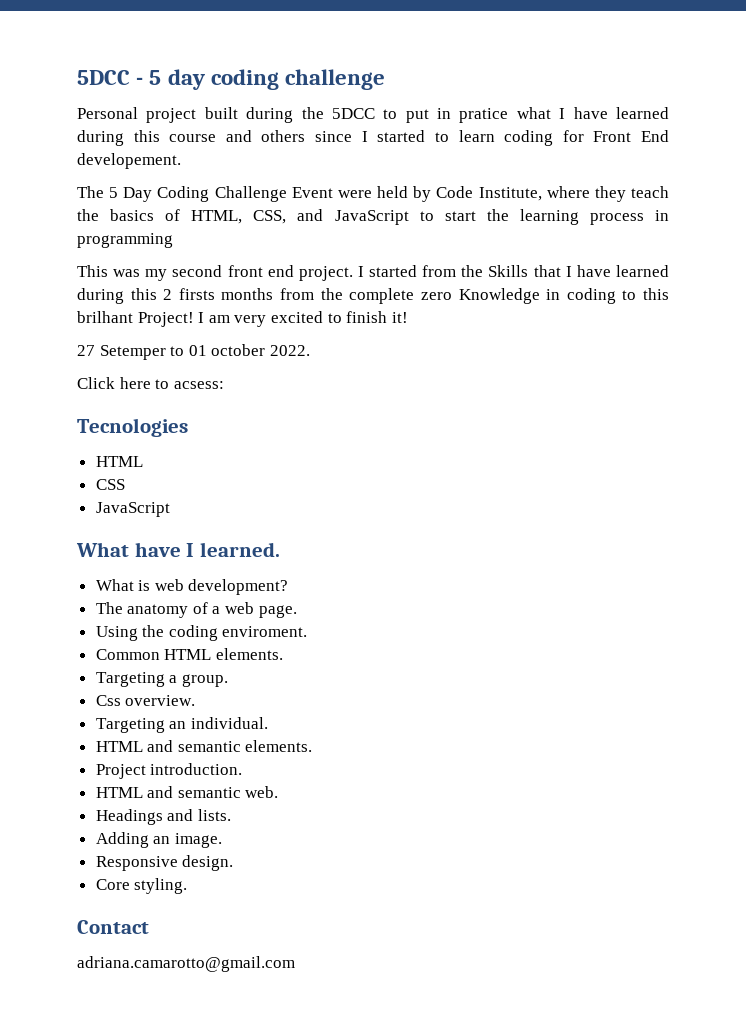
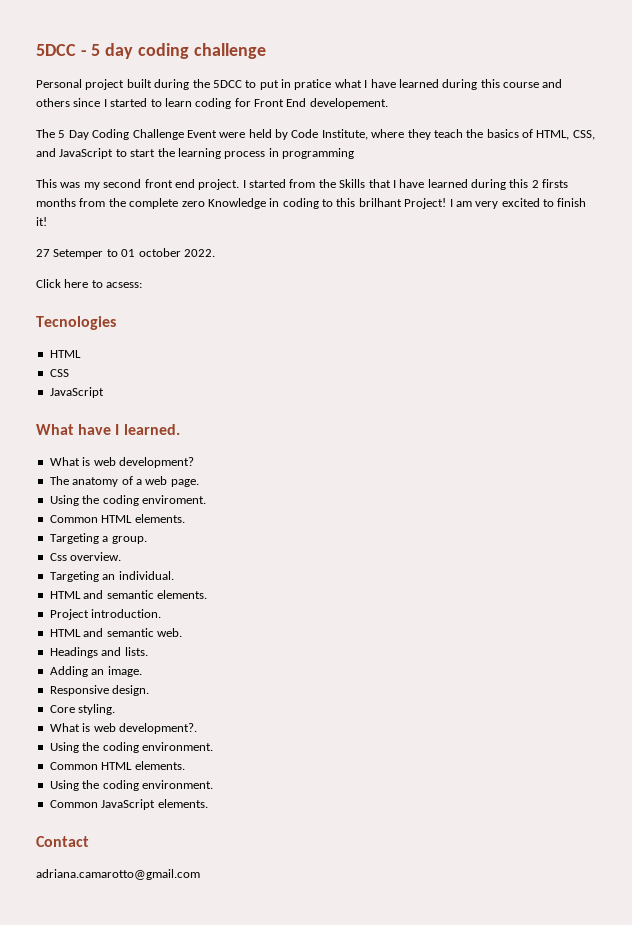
+ What is web development?.
+ Using the coding environment.
+ Common HTML elements.
+ Using the coding environment.
+ Common JavaScript elements.

